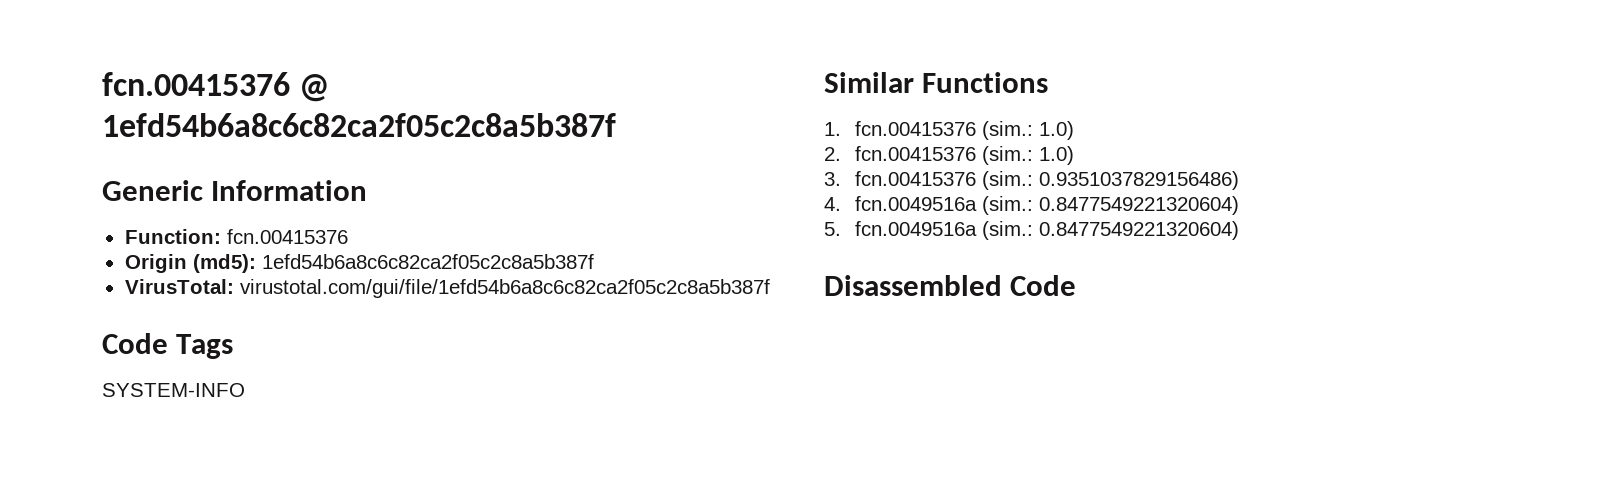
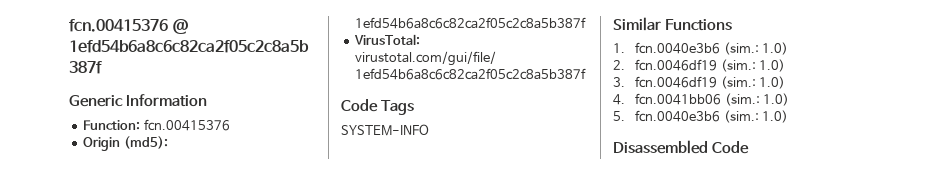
- 1. fcn.00415376 (sim.: 1.0)
+ 1. fcn.0040e3b6 (sim.: 1.0)
- 2. fcn.00415376 (sim.: 1.0)
+ 2. fcn.0046df19 (sim.: 1.0)
- 3. fcn.00415376 (sim.: 0.9351037829156486)
- 4. fcn.0049516a (sim.: 0.8477549221320604)
- 5. fcn.0049516a (sim.: 0.8477549221320604)
+ 3. fcn.0046df19 (sim.: 1.0)
+ 4. fcn.0041bb06 (sim.: 1.0)
+ 5. fcn.0040e3b6 (sim.: 1.0)

